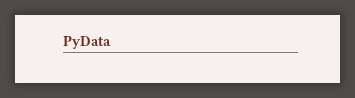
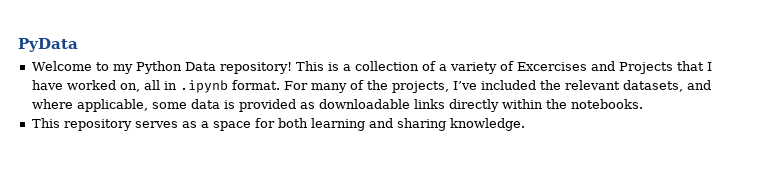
+ Welcome to my Python Data repository! This is a collection of a variety of Excercises and Projects that I have worked on, all in .ipynb format. For many of the projects, I’ve included the relevant datasets, and where applicable, some data is provided as downloadable links directly within the notebooks.
+ This repository serves as a space for both learning and sharing knowledge.

